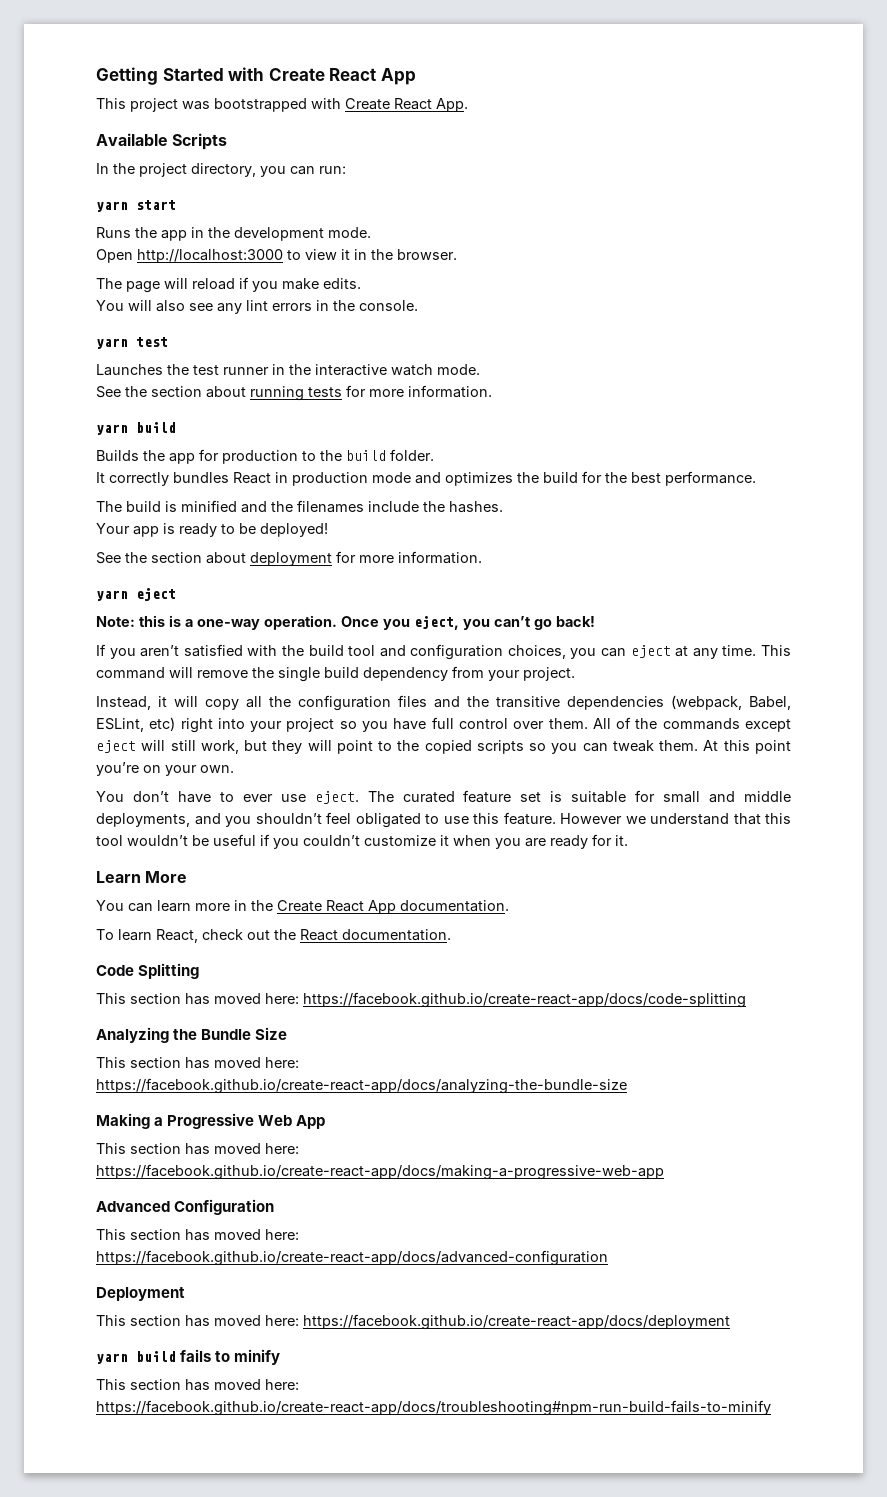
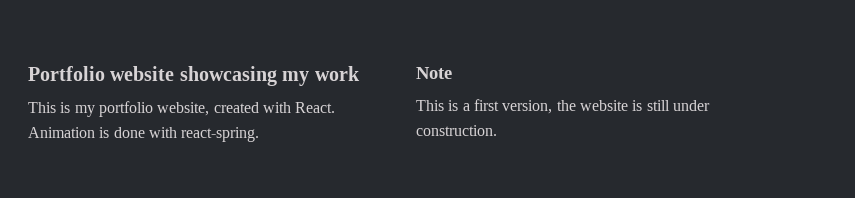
- Getting Started with Create React App
- This project was bootstrapped with Create React App.
- Available Scripts
- In the project directory, you can run:
- yarn start
- Runs the app in the development mode.
- Open http://localhost:3000 to view it in the browser.
- The page will reload if you make edits.
- You will also see any lint errors in the console.
- yarn test
- Launches the test runner in the interactive watch mode.
- See the section about running tests for more information.
- yarn build
- Builds the app for production to the build folder.
- It correctly bundles React in production mode and optimizes the build for the best performance.
- The build is minified and the filenames include the hashes.
- Your app is ready to be deployed!
- See the section about deployment for more information.
- yarn eject
- Note: this is a one-way operation. Once you eject, you can’t go back!
- If you aren’t satisfied with the build tool and configuration choices, you can eject at any time. This command will remove the single build dependency from your project.
- Instead, it will copy all the configuration files and the transitive dependencies (webpack, Babel, ESLint, etc) right into your project so you have full control over them. All of the commands except eject will still work, but they will point to the copied scripts so you can tweak them. At this point you’re on your own.
- You don’t have to ever use eject. The curated feature set is suitable for small and middle deployments, and you shouldn’t feel obligated to use this feature. However we understand that this tool wouldn’t be useful if you couldn’t customize it when you are ready for it.
- Learn More
- You can learn more in the Create React App documentation.
- To learn React, check out the React documentation.
- Code Splitting
- This section has moved here: https://facebook.github.io/create-react-app/docs/code-splitting
- Analyzing the Bundle Size
- This section has moved here: https://facebook.github.io/create-react-app/docs/analyzing-the-bundle-size
- Making a Progressive Web App
- This section has moved here: https://facebook.github.io/create-react-app/docs/making-a-progressive-web-app
- Advanced Configuration
- This section has moved here: https://facebook.github.io/create-react-app/docs/advanced-configuration
- Deployment
- This section has moved here: https://facebook.github.io/create-react-app/docs/deployment
- yarn build fails to minify
- This section has moved here: https://facebook.github.io/create-react-app/docs/troubleshooting#npm-run-build-fails-to-minify
+ Portfolio website showcasing my work
+ This is my portfolio website, created with React. Animation is done with react-spring.
+ Note
+ This is a first version, the website is still under construction.

